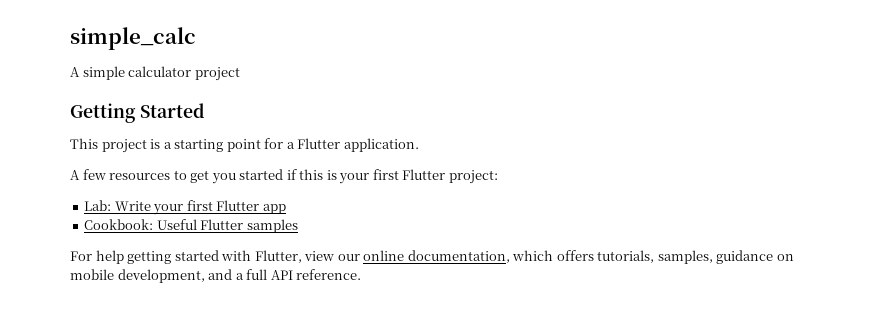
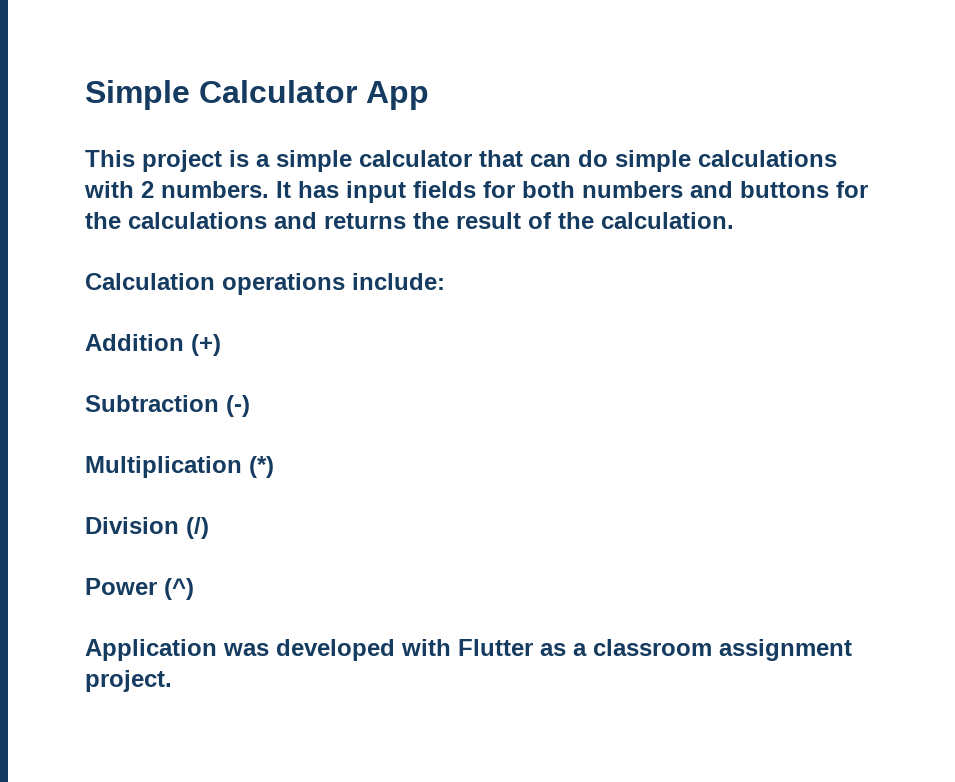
- simple_calc
- A simple calculator project
- Getting Started
- This project is a starting point for a Flutter application.
- A few resources to get you started if this is your first Flutter project:
- Lab: Write your first Flutter app
- Cookbook: Useful Flutter samples
- For help getting started with Flutter, view our online documentation, which offers tutorials, samples, guidance on mobile development, and a full API reference.
+ Simple Calculator App
+ This project is a simple calculator that can do simple calculations with 2 numbers. It has input fields for both numbers and buttons for the calculations and returns the result of the calculation.
+ Calculation operations include:
+ Addition (+)
+ Subtraction (-)
+ Multiplication (*)
+ Division (/)
+ Power (^)
+ Application was developed with Flutter as a classroom assignment project.

